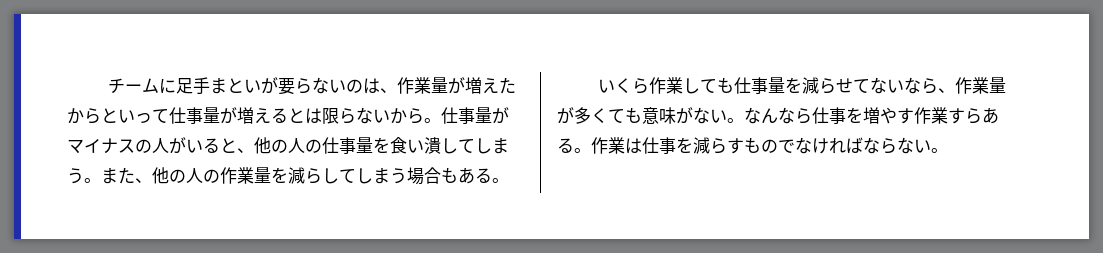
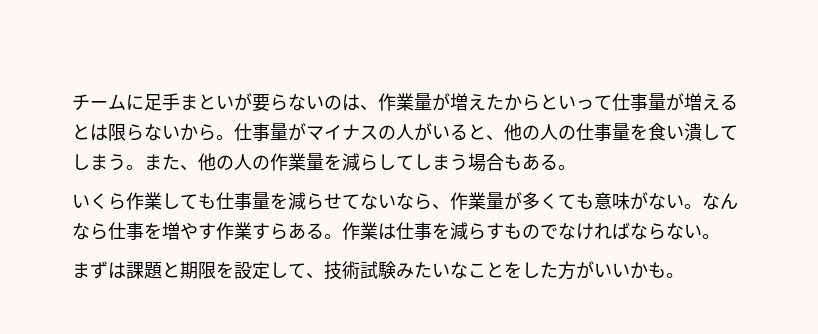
+ まずは課題と期限を設定して、技術試験みたいなことをした方がいいかも。

